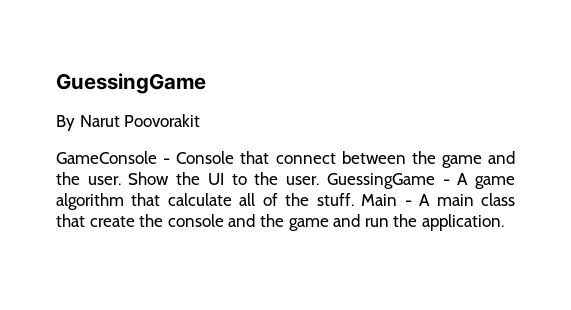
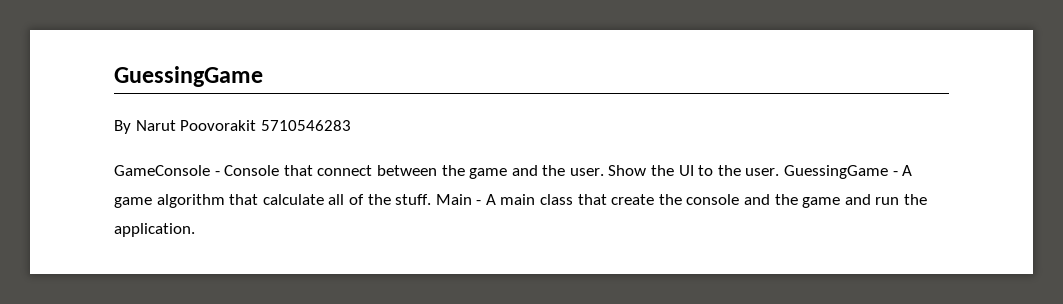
- By Narut Poovorakit
+ By Narut Poovorakit 5710546283

